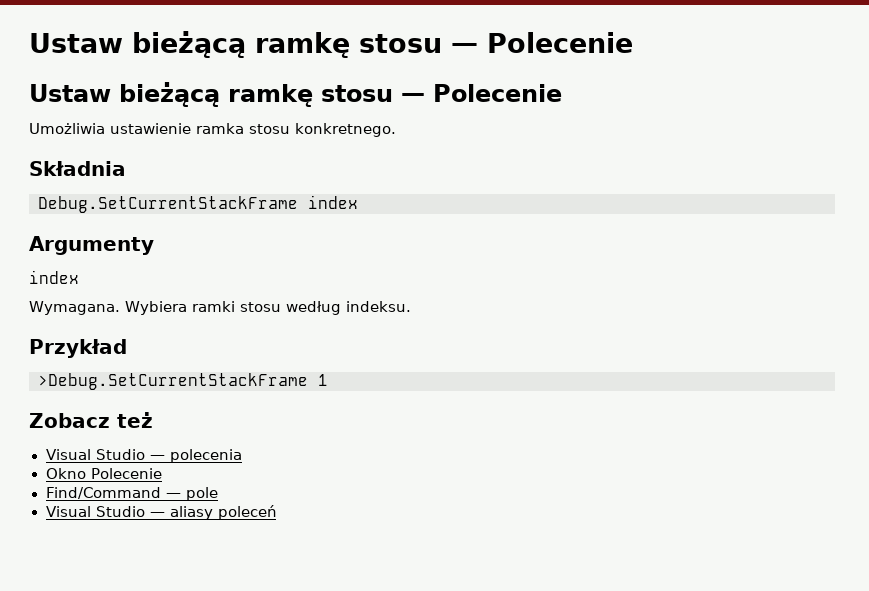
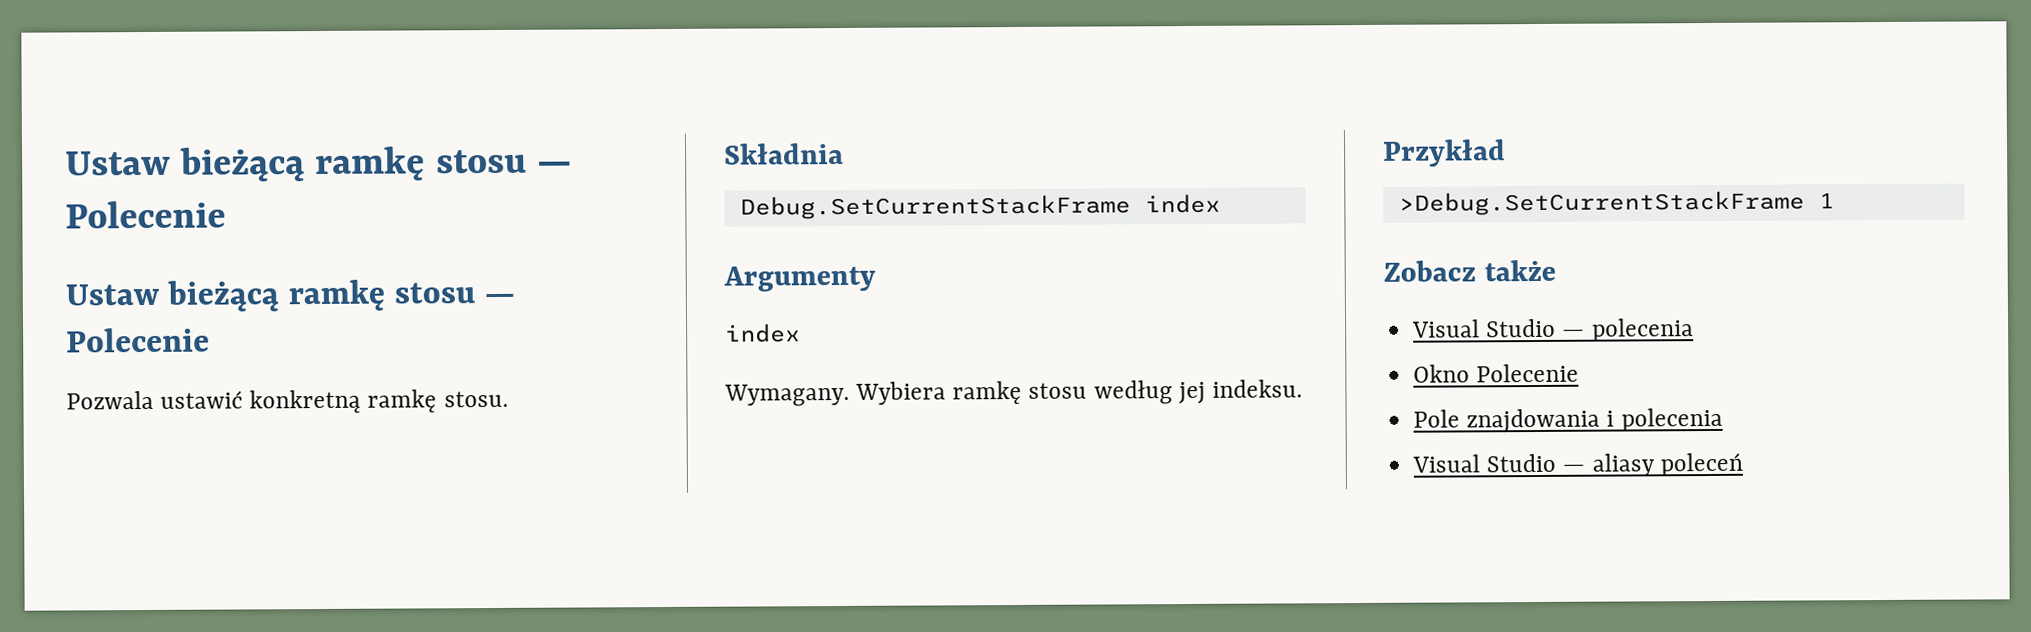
- Umożliwia ustawienie ramka stosu konkretnego.
+ Pozwala ustawić konkretną ramkę stosu.
- Wymagana. Wybiera ramki stosu według indeksu.
+ Wymagany. Wybiera ramkę stosu według jej indeksu.
- Zobacz też
+ Zobacz także
- Find/Command — pole
+ Pole znajdowania i polecenia

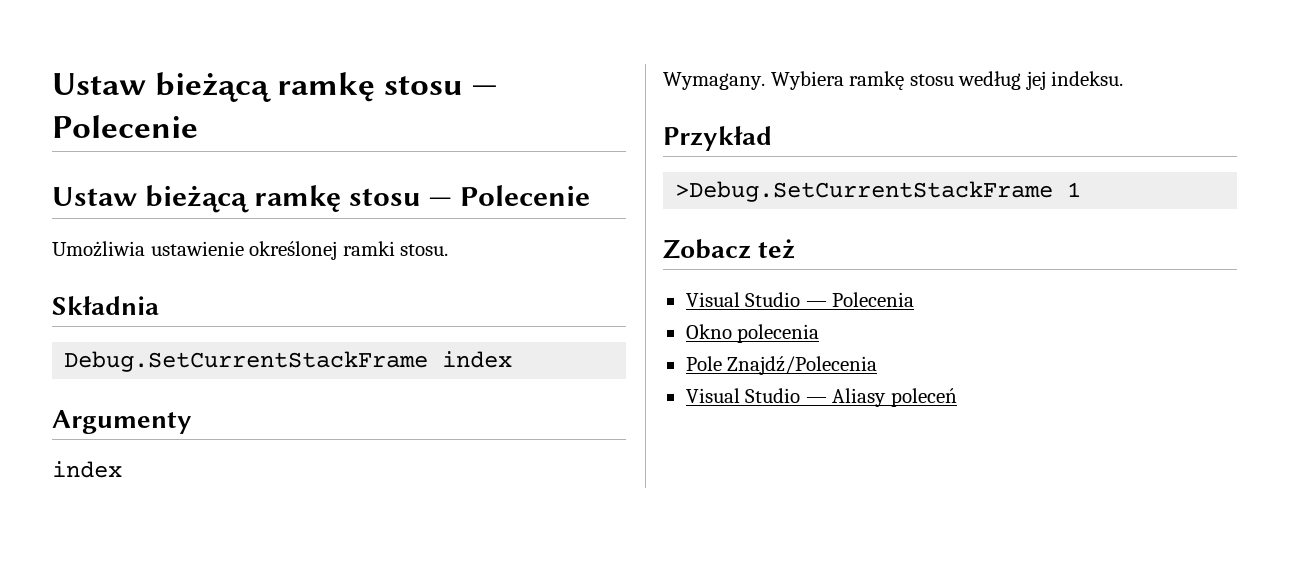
- Pozwala ustawić konkretną ramkę stosu.
+ Umożliwia ustawienie określonej ramki stosu.
- Zobacz także
- Visual Studio — polecenia
- Okno Polecenie
+ Zobacz też
+ Visual Studio — Polecenia
+ Okno polecenia
- Pole znajdowania i polecenia
- Visual Studio — aliasy poleceń
+ Pole Znajdź/Polecenia
+ Visual Studio — Aliasy poleceń

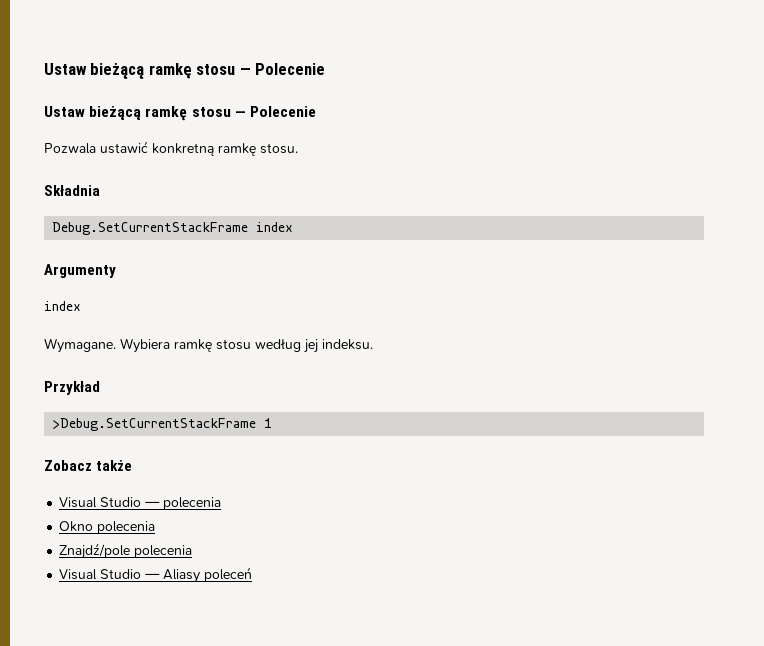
- Umożliwia ustawienie określonej ramki stosu.
+ Pozwala ustawić konkretną ramkę stosu.
- Wymagany.
+ Wymagane.
- Zobacz też
- Visual Studio — Polecenia
+ Zobacz także
+ Visual Studio — polecenia
- Pole Znajdź/Polecenia
+ Znajdź/pole polecenia

